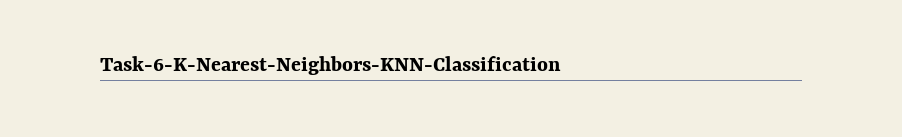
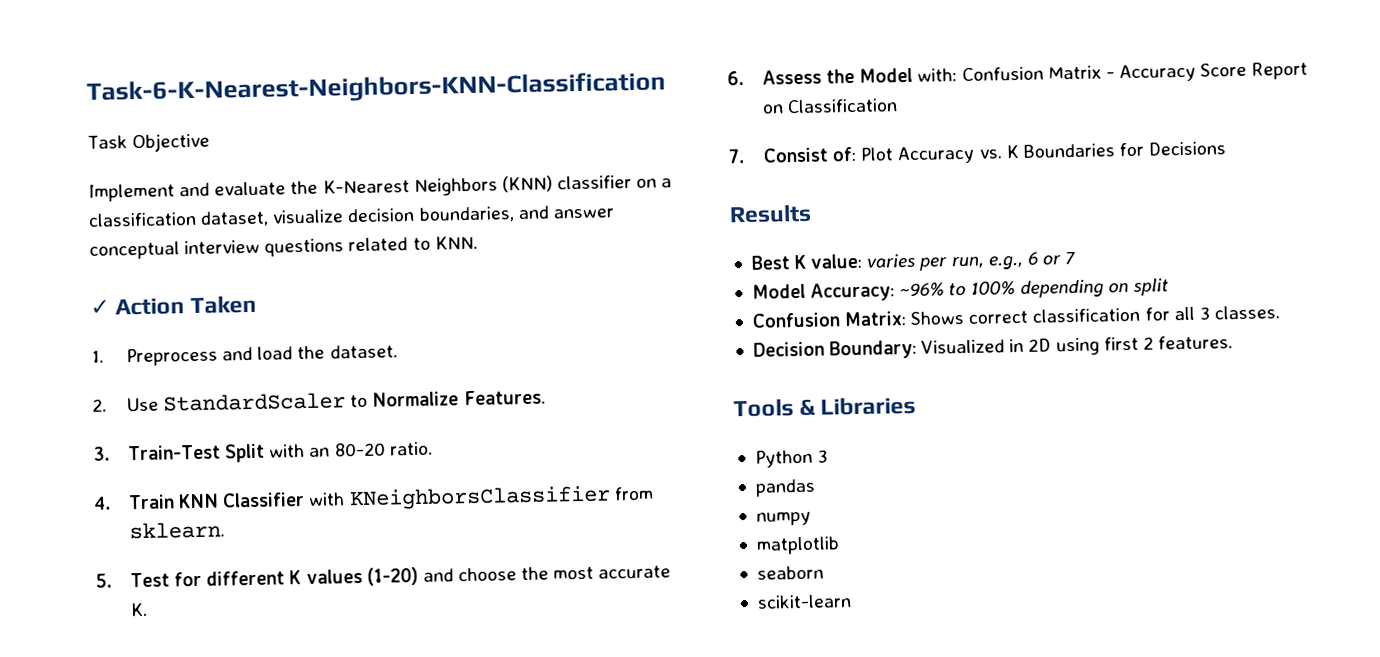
+ Task Objective
+ Implement and evaluate the K-Nearest Neighbors (KNN) classifier on a classification dataset, visualize decision boundaries, and answer conceptual interview questions related to KNN.
+ ✓ Action Taken
+ 1. Preprocess and load the dataset.
+ 2. Use StandardScaler to Normalize Features.
+ 3. Train-Test Split with an 80-20 ratio.
+ 4. Train KNN Classifier with KNeighborsClassifier from sklearn.
+ 5. Test for different K values (1-20) and choose the most accurate K.
+ 6. Assess the Model with: Confusion Matrix - Accuracy Score Report on Classification
+ 7. Consist of: Plot Accuracy vs. K Boundaries for Decisions
+ Results
+ Best K value: varies per run, e.g., 6 or 7
+ Model Accuracy: ~96% to 100% depending on split
+ Confusion Matrix: Shows correct classification for all 3 classes.
+ Decision Boundary: Visualized in 2D using first 2 features.
+ Tools & Libraries
+ Python 3
+ pandas
+ numpy
+ matplotlib
+ seaborn
+ scikit-learn

